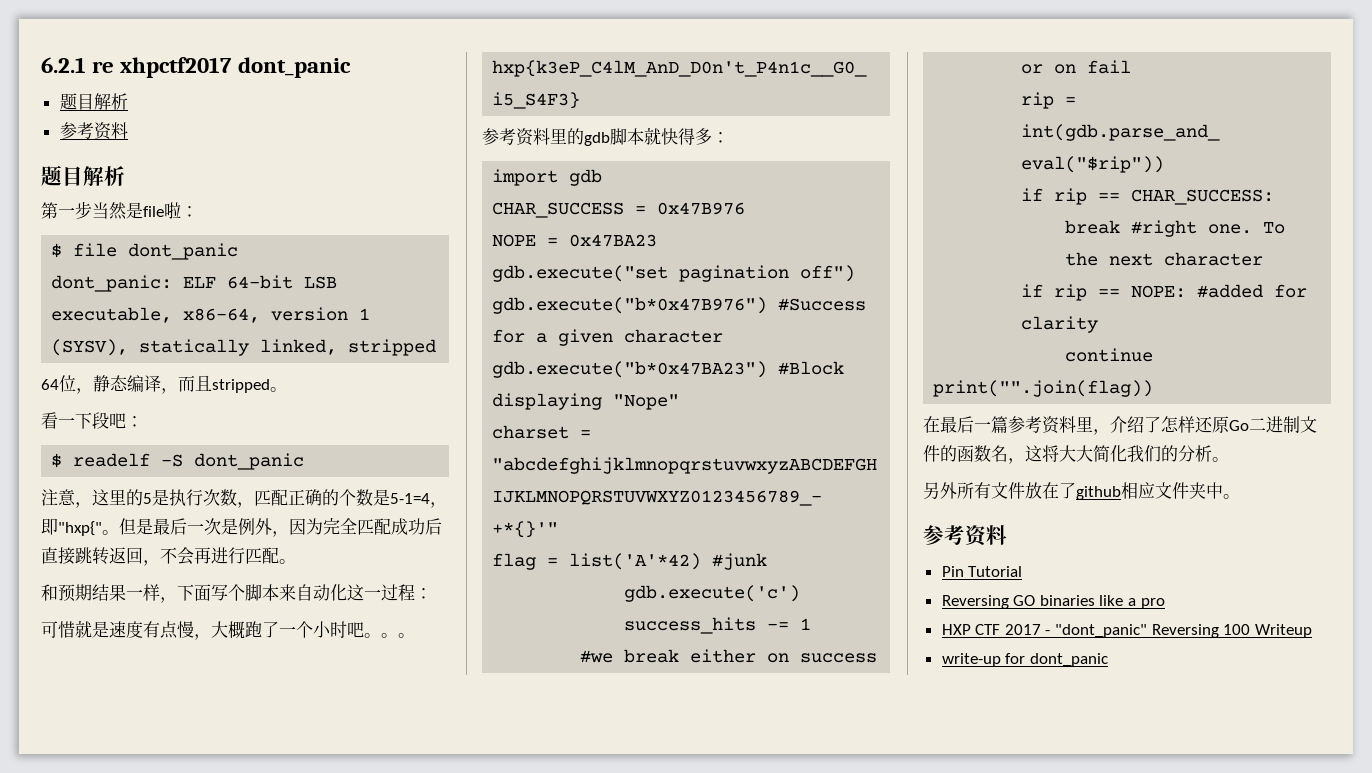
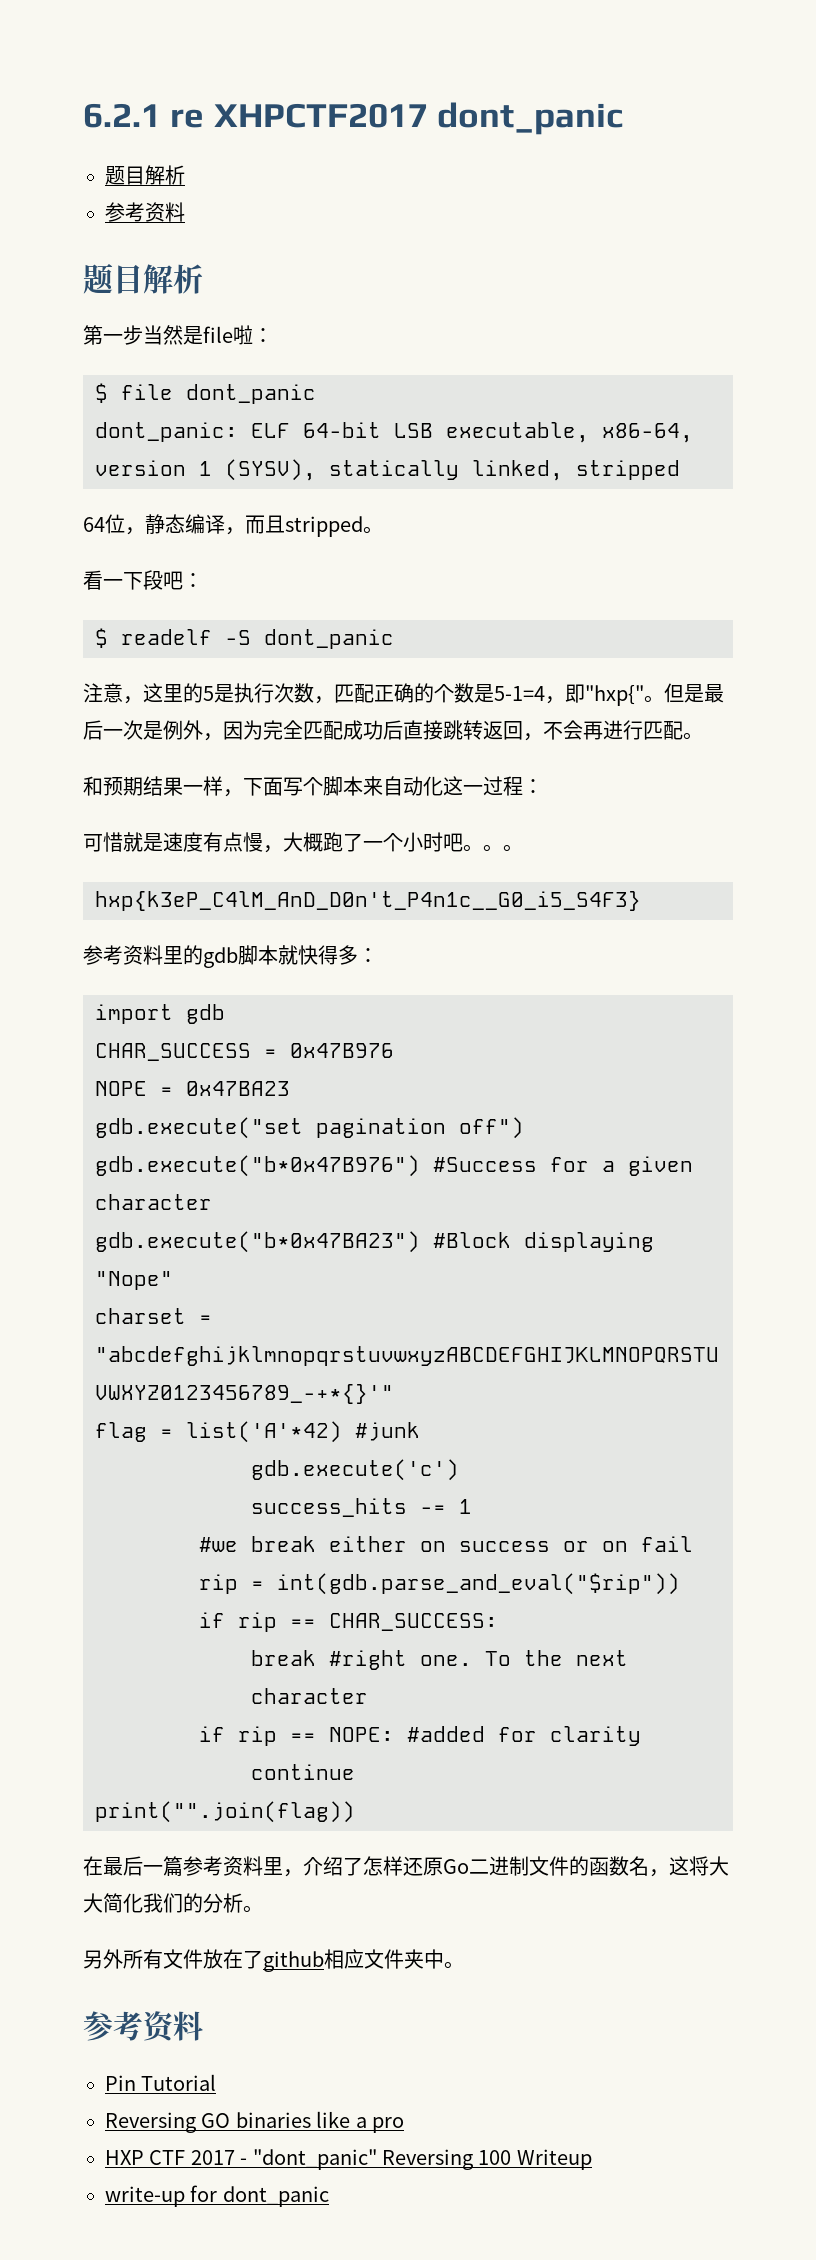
- 6.2.1 re xhpctf2017 dont_panic
+ 6.2.1 re XHPCTF2017 dont_panic

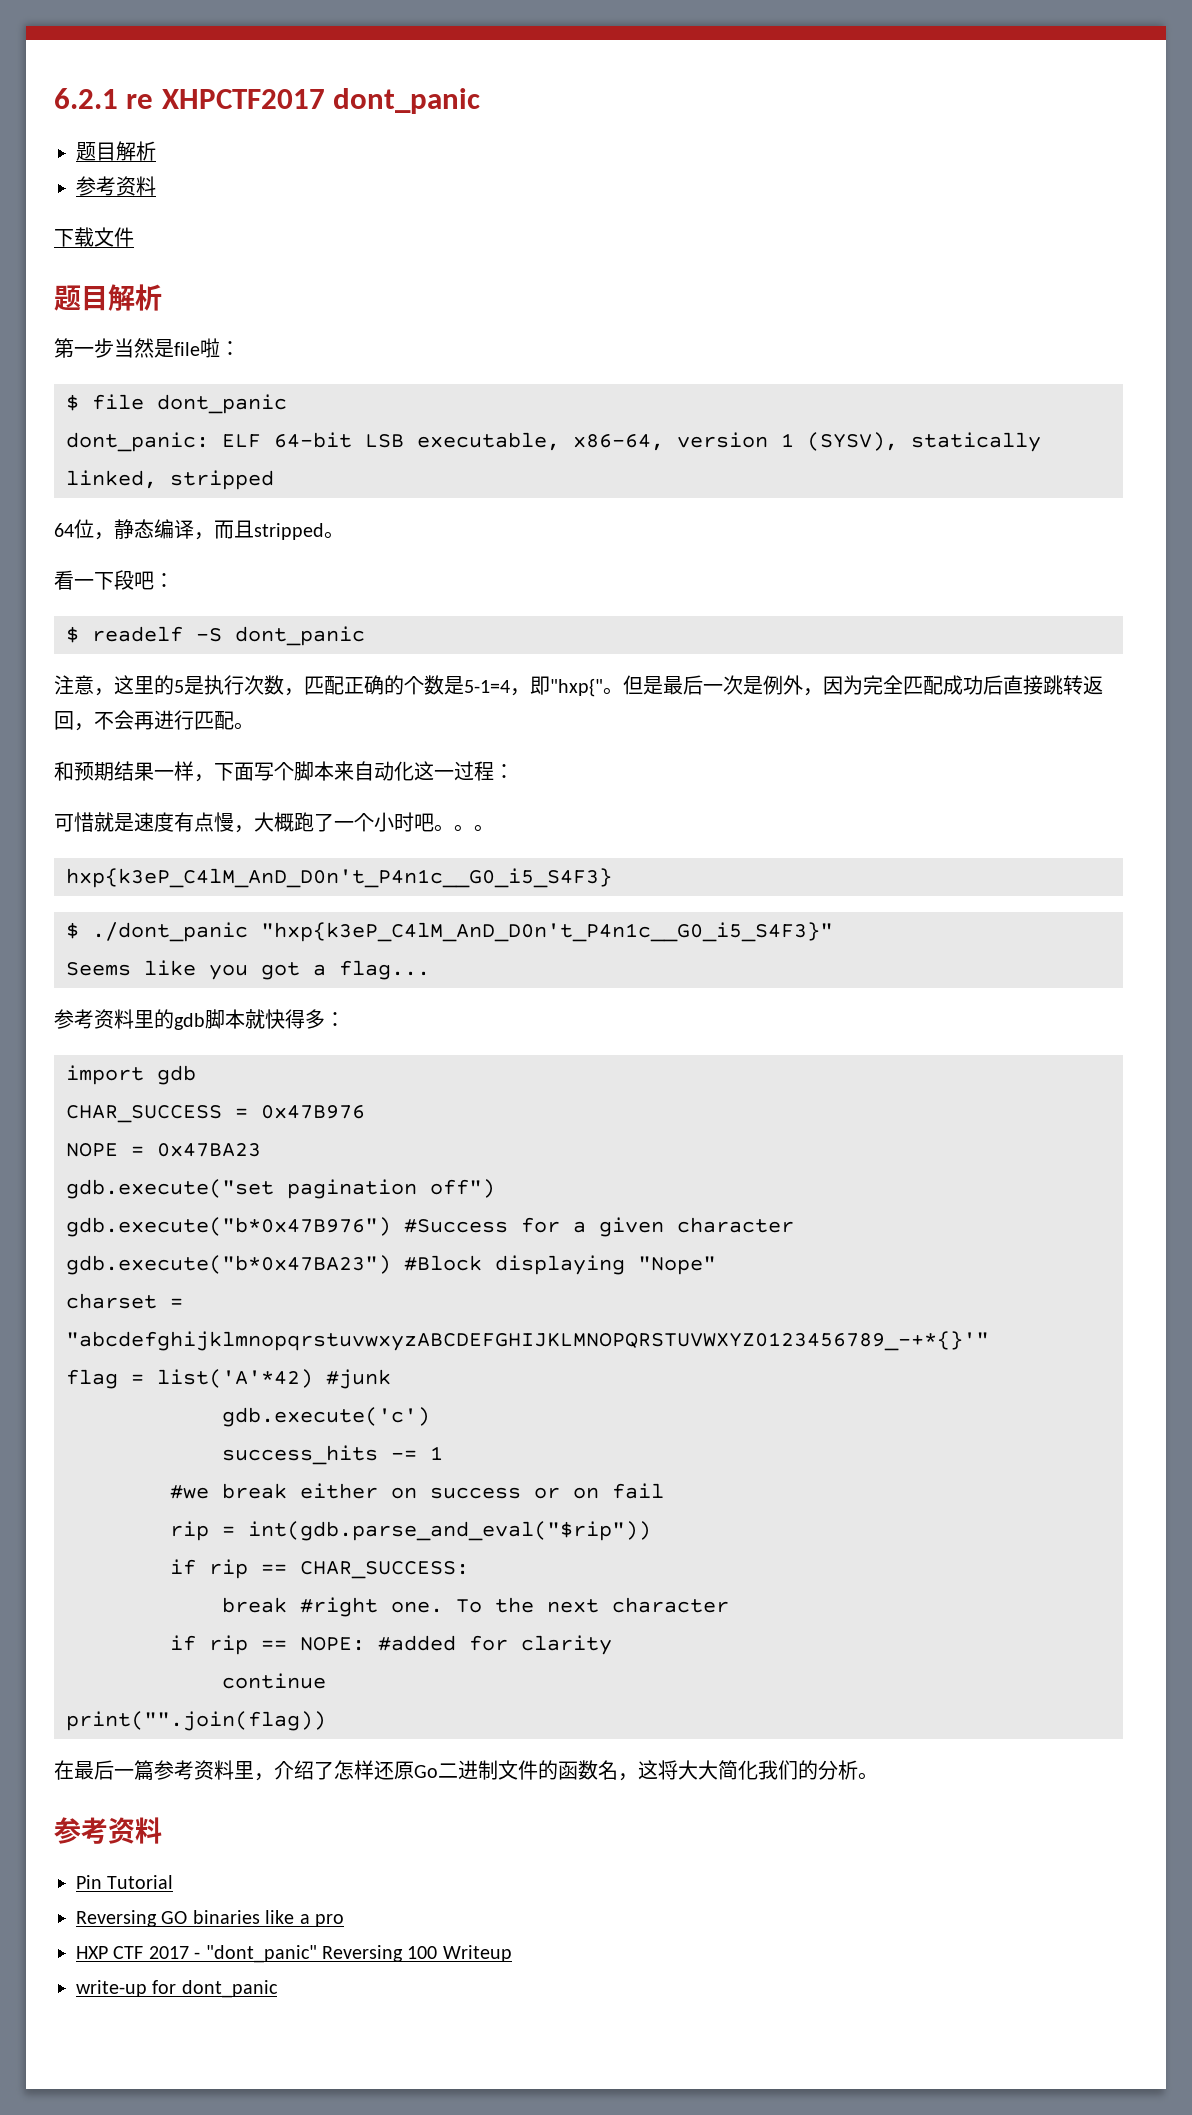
+ 下载文件
+ $ ./dont_panic "hxp{k3eP_C4lM_AnD_D0n't_P4n1c__G0_i5_S4F3}"
+ Seems like you got a flag...
- 另外所有文件放在了github相应文件夹中。

